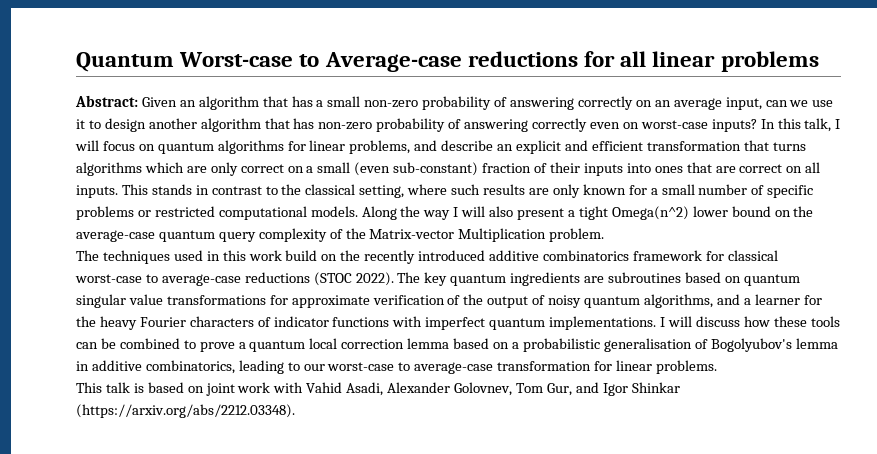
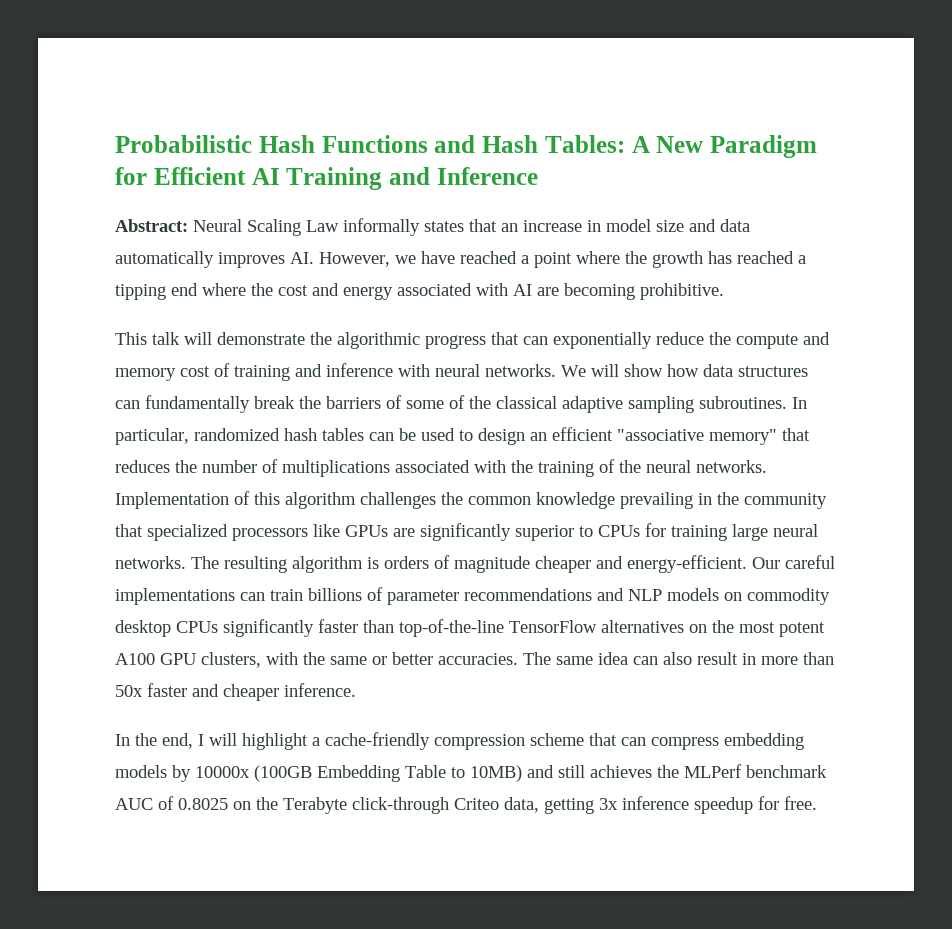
- Quantum Worst-case to Average-case reductions for all linear problems
- Abstract: Given an algorithm that has a small non-zero probability of answering correctly on an average input, can we use it to design another algorithm that has non-zero probability of answering correctly even on worst-case inputs? In this talk, I will focus on quantum algorithms for linear problems, and describe an explicit and efficient transformation that turns algorithms which are only correct on a small (even sub-constant) fraction of their inputs into ones that are correct on all inputs. This stands in contrast to the classical setting, where such results are only known for a small number of specific problems or restricted computational models. Along the way I will also present a tight Omega(n^2) lower bound on the average-case quantum query complexity of the Matrix-vector Multiplication problem.
- The techniques used in this work build on the recently introduced additive combinatorics framework for classical worst-case to average-case reductions (STOC 2022). The key quantum ingredients are subroutines based on quantum singular value transformations for approximate verification of the output of noisy quantum algorithms, and a learner for the heavy Fourier characters of indicator functions with imperfect quantum implementations. I will discuss how these tools can be combined to prove a quantum local correction lemma based on a probabilistic generalisation of Bogolyubov's lemma in additive combinatorics, leading to our worst-case to average-case transformation for linear problems.
- This talk is based on joint work with Vahid Asadi, Alexander Golovnev, Tom Gur, and Igor Shinkar (https://arxiv.org/abs/2212.03348).
+ Probabilistic Hash Functions and Hash Tables: A New Paradigm for Efficient AI Training and Inference
+ Abstract: Neural Scaling Law informally states that an increase in model size and data automatically improves AI. However, we have reached a point where the growth has reached a tipping end where the cost and energy associated with AI are becoming prohibitive.
+ This talk will demonstrate the algorithmic progress that can exponentially reduce the compute and memory cost of training and inference with neural networks. We will show how data structures can fundamentally break the barriers of some of the classical adaptive sampling subroutines. In particular, randomized hash tables can be used to design an efficient "associative memory" that reduces the number of multiplications associated with the training of the neural networks. Implementation of this algorithm challenges the common knowledge prevailing in the community that specialized processors like GPUs are significantly superior to CPUs for training large neural networks. The resulting algorithm is orders of magnitude cheaper and energy-efficient. Our careful implementations can train billions of parameter recommendations and NLP models on commodity desktop CPUs significantly faster than top-of-the-line TensorFlow alternatives on the most potent A100 GPU clusters, with the same or better accuracies. The same idea can also result in more than 50x faster and cheaper inference.
+ In the end, I will highlight a cache-friendly compression scheme that can compress embedding models by 10000x (100GB Embedding Table to 10MB) and still achieves the MLPerf benchmark AUC of 0.8025 on the Terabyte click-through Criteo data, getting 3x inference speedup for free.

